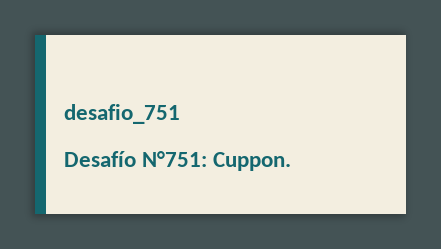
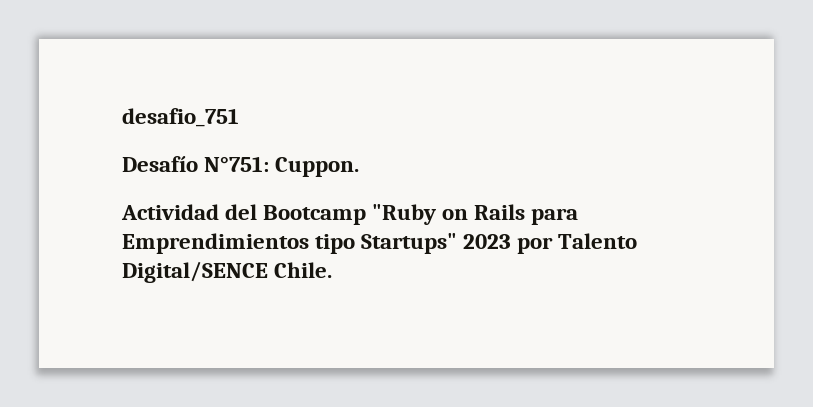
+ Actividad del Bootcamp "Ruby on Rails para Emprendimientos tipo Startups" 2023 por Talento Digital/SENCE Chile.

